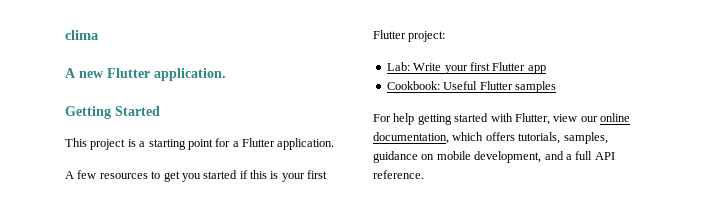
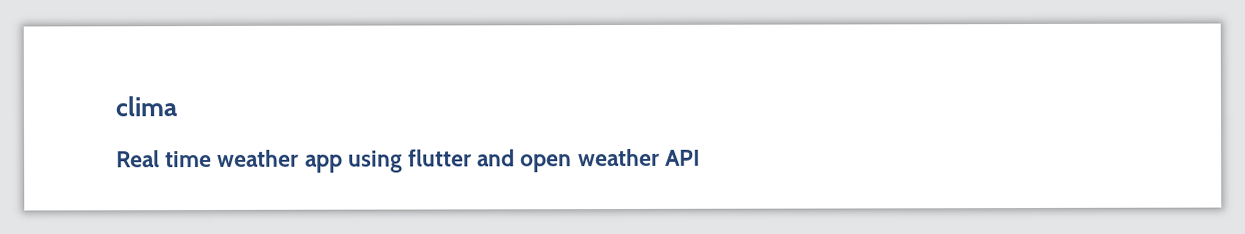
- A new Flutter application.
- Getting Started
- This project is a starting point for a Flutter application.
- A few resources to get you started if this is your first Flutter project:
- Lab: Write your first Flutter app
- Cookbook: Useful Flutter samples
- For help getting started with Flutter, view our online documentation, which offers tutorials, samples, guidance on mobile development, and a full API reference.
+ Real time weather app using flutter and open weather API

